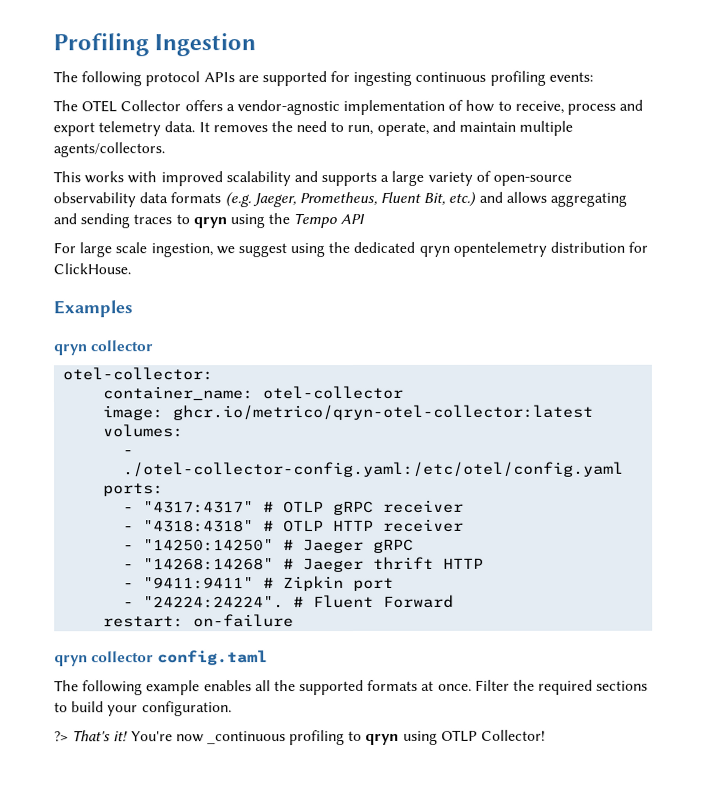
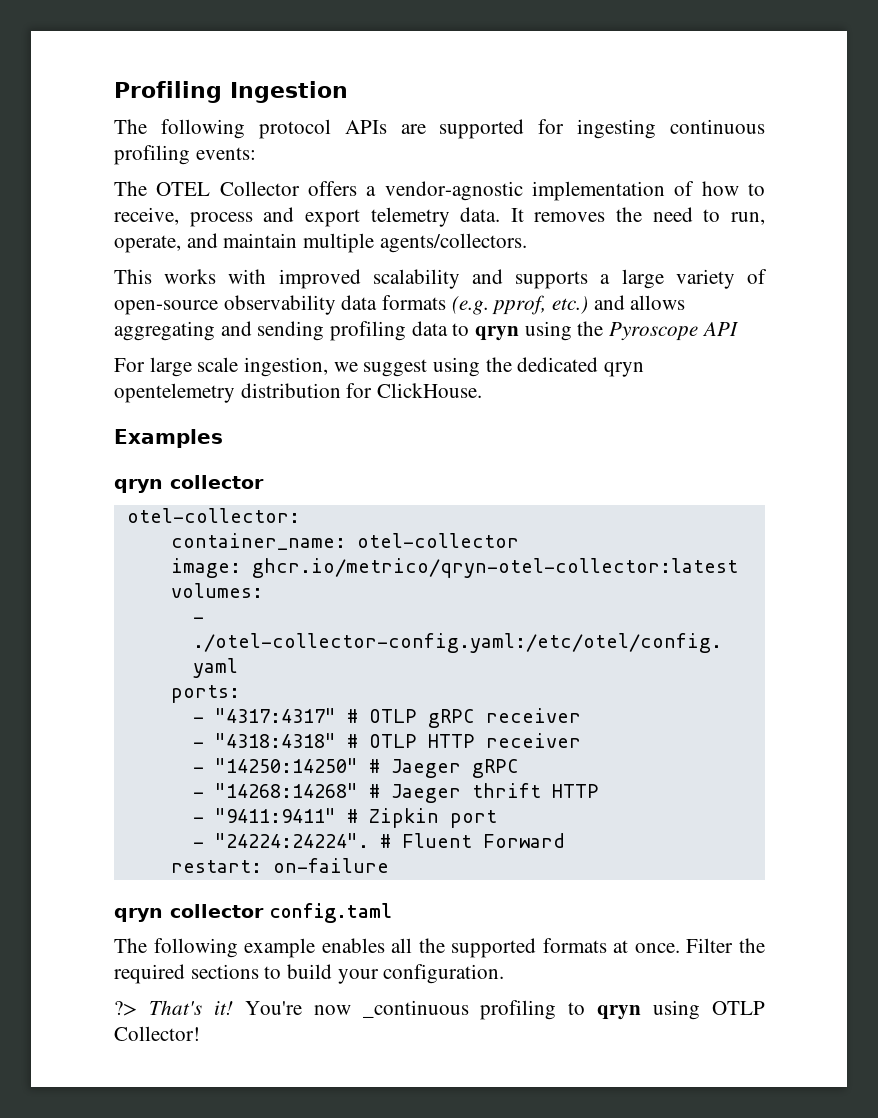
- This works with improved scalability and supports a large variety of open-source observability data formats (e.g. Jaeger, Prometheus, Fluent Bit, etc.) and allows aggregating and sending traces to qryn using the Tempo API
+ This works with improved scalability and supports a large variety of open-source observability data formats (e.g. pprof, etc.) and allows aggregating and sending profiling data to qryn using the Pyroscope API

